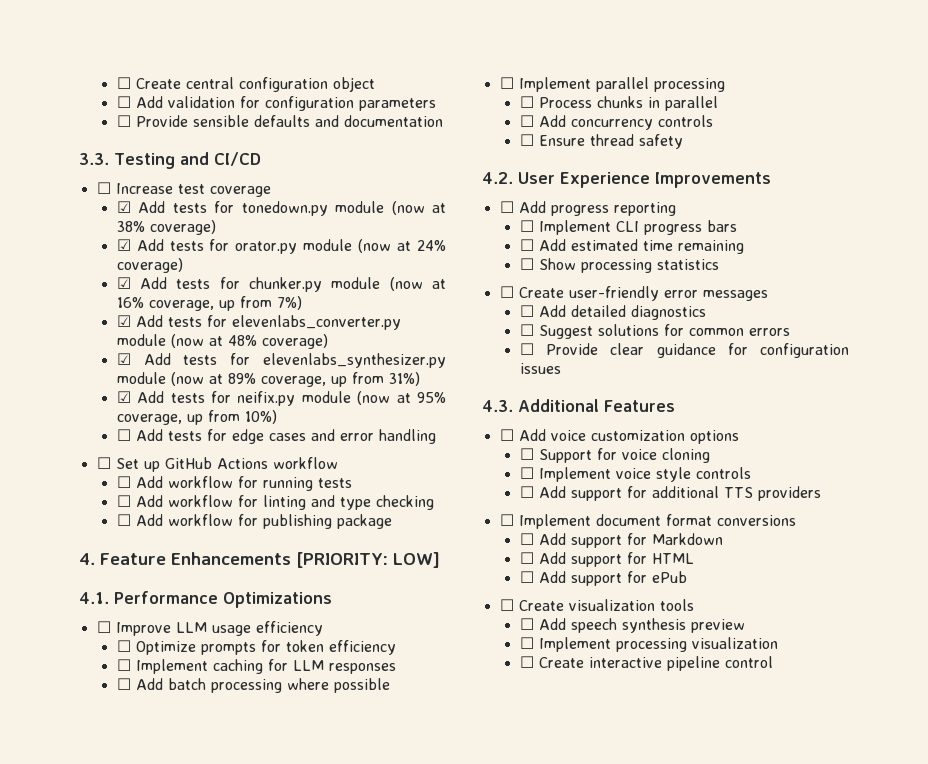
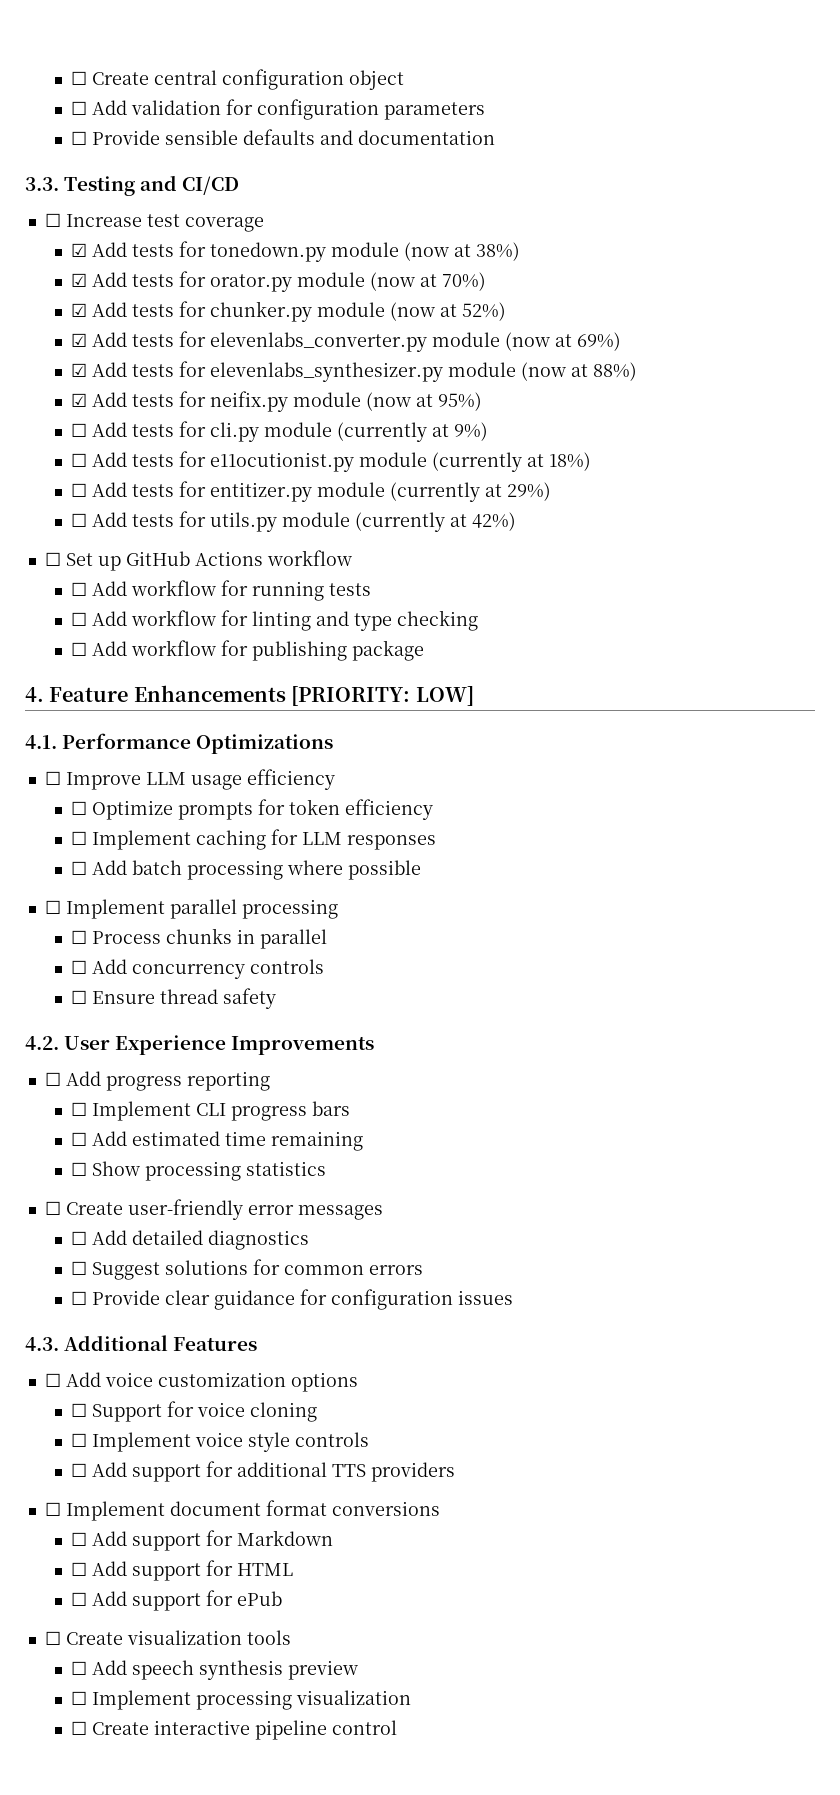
- ☑ Add tests for tonedown.py module (now at 38% coverage)
+ ☑ Add tests for tonedown.py module (now at 38%)
- ☑ Add tests for orator.py module (now at 24% coverage)
+ ☑ Add tests for orator.py module (now at 70%)
- ☑ Add tests for chunker.py module (now at 16% coverage, up from 7%)
+ ☑ Add tests for chunker.py module (now at 52%)
- ☑ Add tests for elevenlabs_converter.py module (now at 48% coverage)
+ ☑ Add tests for elevenlabs_converter.py module (now at 69%)
- ☑ Add tests for elevenlabs_synthesizer.py module (now at 89% coverage, up from 31%)
+ ☑ Add tests for elevenlabs_synthesizer.py module (now at 88%)
- ☑ Add tests for neifix.py module (now at 95% coverage, up from 10%)
- ☐ Add tests for edge cases and error handling
+ ☑ Add tests for neifix.py module (now at 95%)
+ ☐ Add tests for cli.py module (currently at 9%)
+ ☐ Add tests for e11ocutionist.py module (currently at 18%)
+ ☐ Add tests for entitizer.py module (currently at 29%)
+ ☐ Add tests for utils.py module (currently at 42%)

